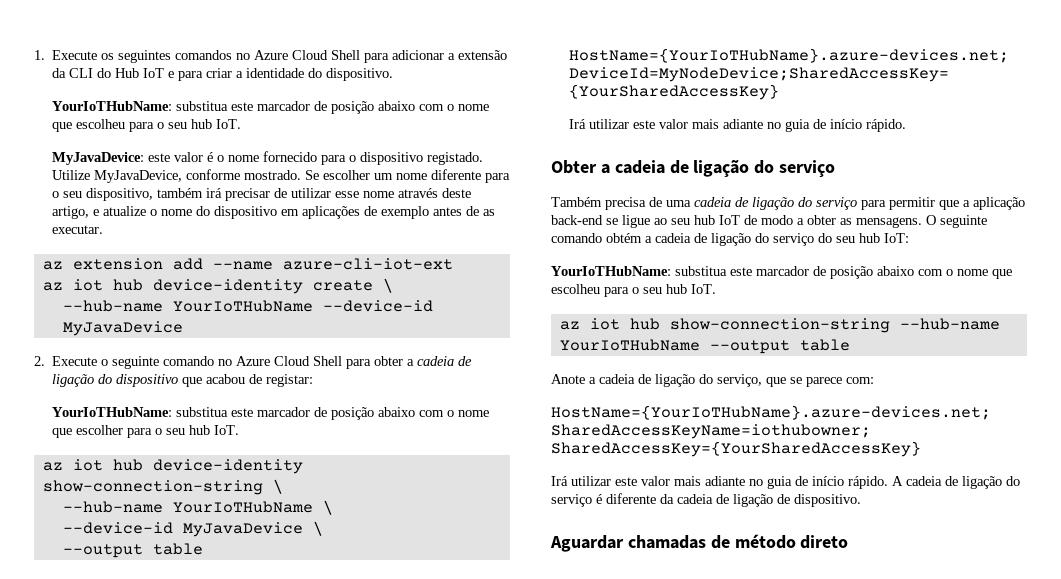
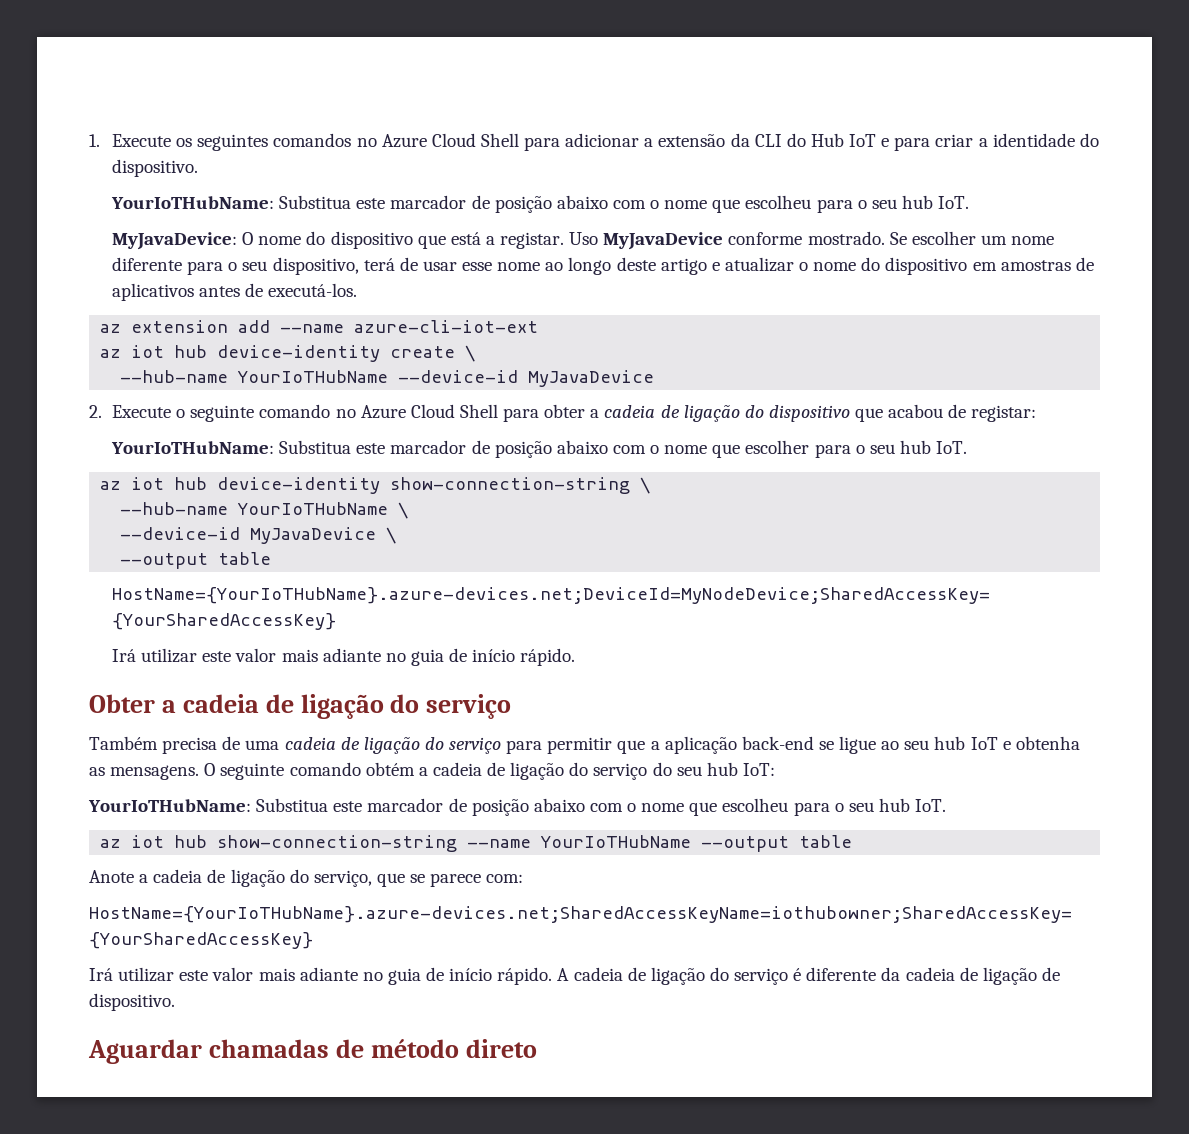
  1. Execute os seguintes comandos no Azure Cloud Shell para adicionar a extensão da CLI do Hub IoT e para criar a identidade do dispositivo.
- YourIoTHubName: substitua este marcador de posição abaixo com o nome que escolheu para o seu hub IoT.
+ YourIoTHubName: Substitua este marcador de posição abaixo com o nome que escolheu para o seu hub IoT.
- MyJavaDevice: este valor é o nome fornecido para o dispositivo registado. Utilize MyJavaDevice, conforme mostrado.
+ MyJavaDevice: O nome do dispositivo que está a registar. Uso MyJavaDevice conforme mostrado.
- Se escolher um nome diferente para o seu dispositivo, também irá precisar de utilizar esse nome através deste artigo, e atualize o nome do dispositivo em aplicações de exemplo antes de as executar.
+ Se escolher um nome diferente para o seu dispositivo, terá de usar esse nome ao longo deste artigo e atualizar o nome do dispositivo em amostras de aplicativos antes de executá-los.
- YourIoTHubName: substitua este marcador de posição abaixo com o nome que escolher para o seu hub IoT.
+ YourIoTHubName: Substitua este marcador de posição abaixo com o nome que escolher para o seu hub IoT.
- Também precisa de uma cadeia de ligação do serviço para permitir que a aplicação back-end se ligue ao seu hub IoT de modo a obter as mensagens.
+ Também precisa de uma cadeia de ligação do serviço para permitir que a aplicação back-end se ligue ao seu hub IoT e obtenha as mensagens.
  O seguinte comando obtém a cadeia de ligação do serviço do seu hub IoT:
- YourIoTHubName: substitua este marcador de posição abaixo com o nome que escolheu para o seu hub IoT.
+ YourIoTHubName: Substitua este marcador de posição abaixo com o nome que escolheu para o seu hub IoT.
- az iot hub show-connection-string --hub-name YourIoTHubName --output table
+ az iot hub show-connection-string --name YourIoTHubName --output table

